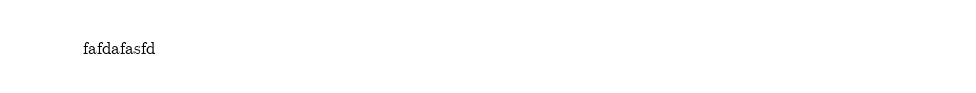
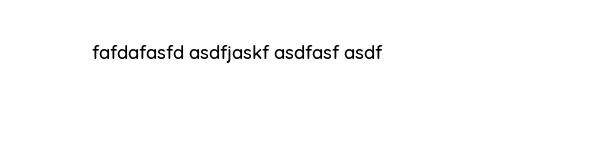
- fafdafasfd
+ fafdafasfd asdfjaskf asdfasf asdf

